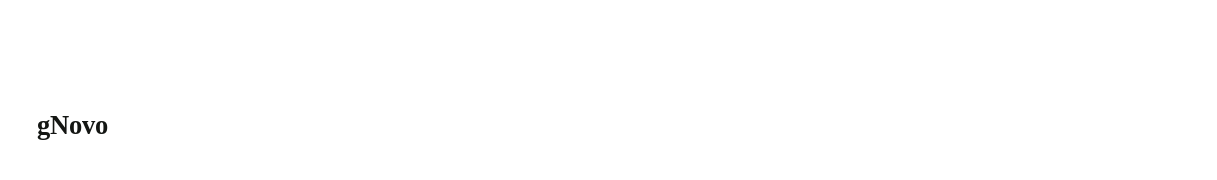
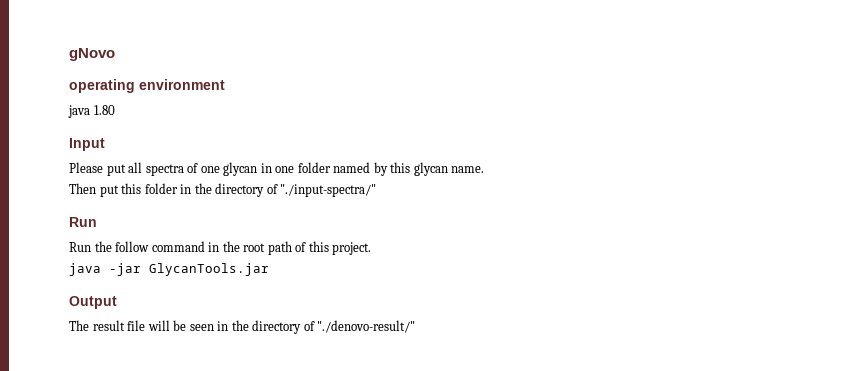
+ operating environment
+ java 1.80
+ Input
+ Please put all spectra of one glycan in one folder named by this glycan name.
+ Then put this folder in the directory of "./input-spectra/"
+ Run
+ Run the follow command in the root path of this project.
+ java -jar GlycanTools.jar
+ Output
+ The result file will be seen in the directory of "./denovo-result/"

